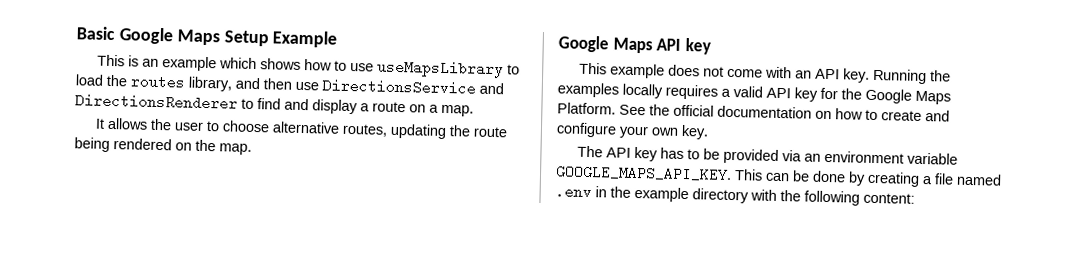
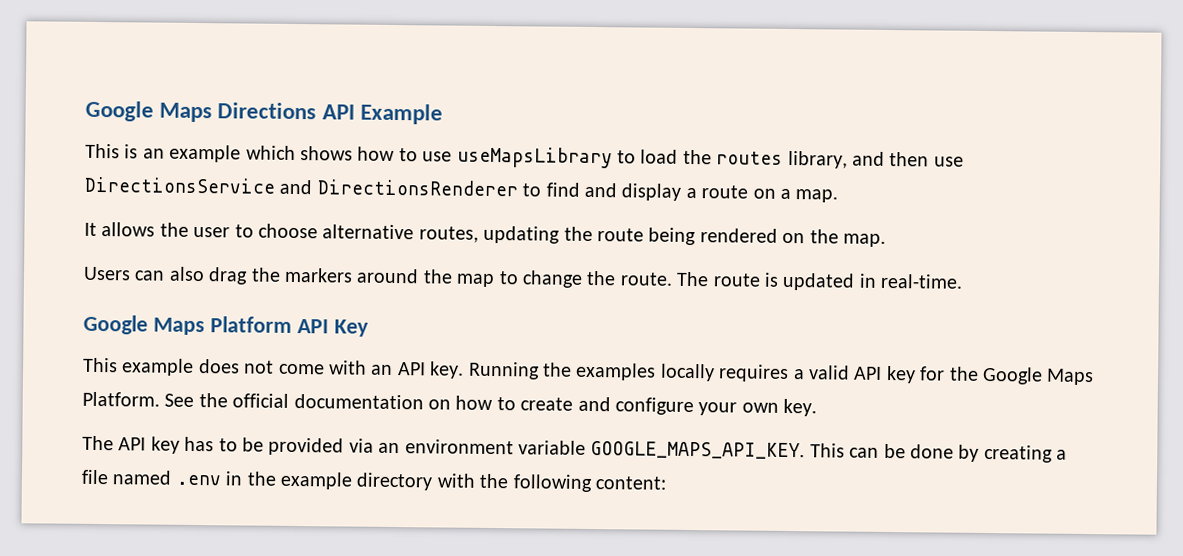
- Basic Google Maps Setup Example
+ Google Maps Directions API Example
- Google Maps API key
+ Users can also drag the markers around the map to change the route. The route is updated in real-time.
+ Google Maps Platform API Key

